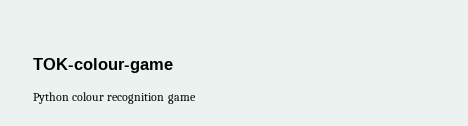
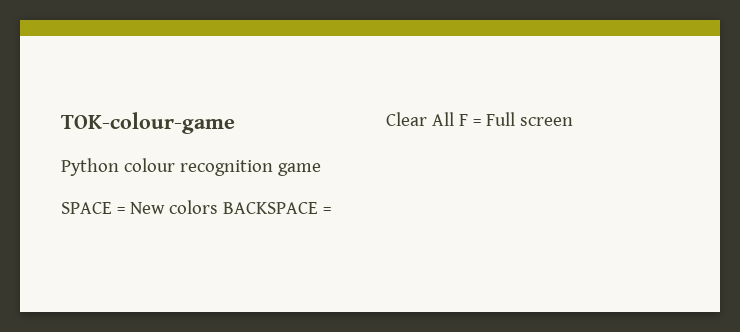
+ SPACE = New colors BACKSPACE = Clear All F = Full screen

